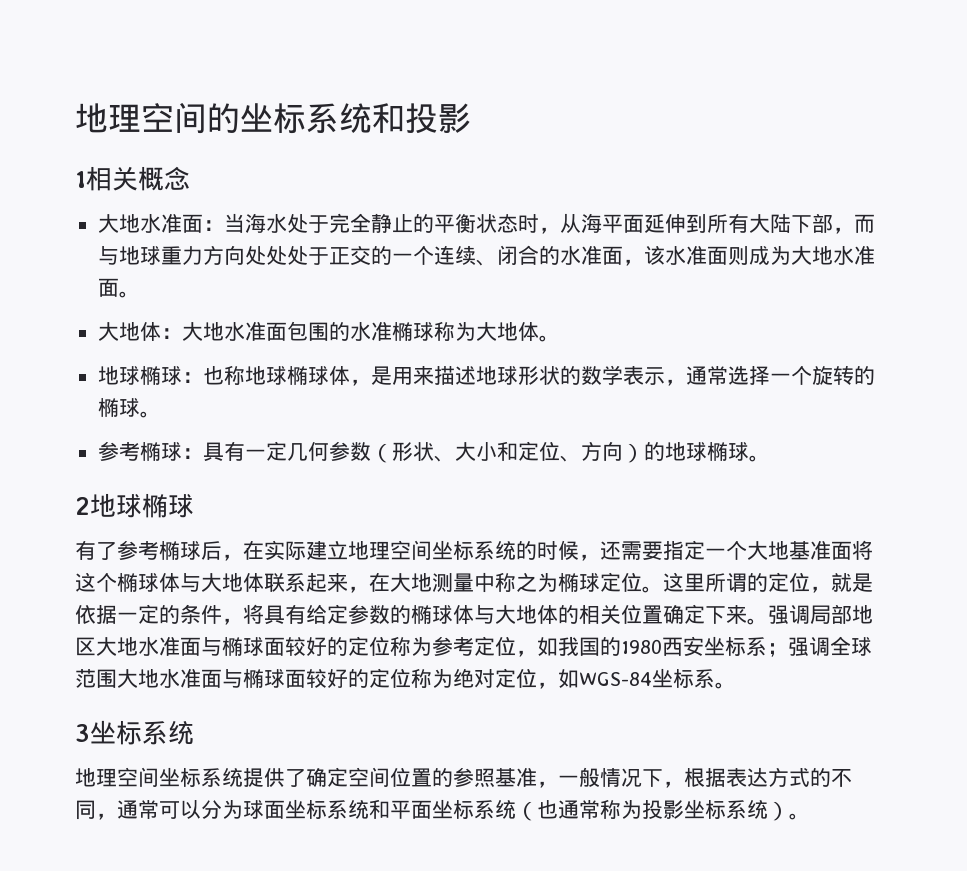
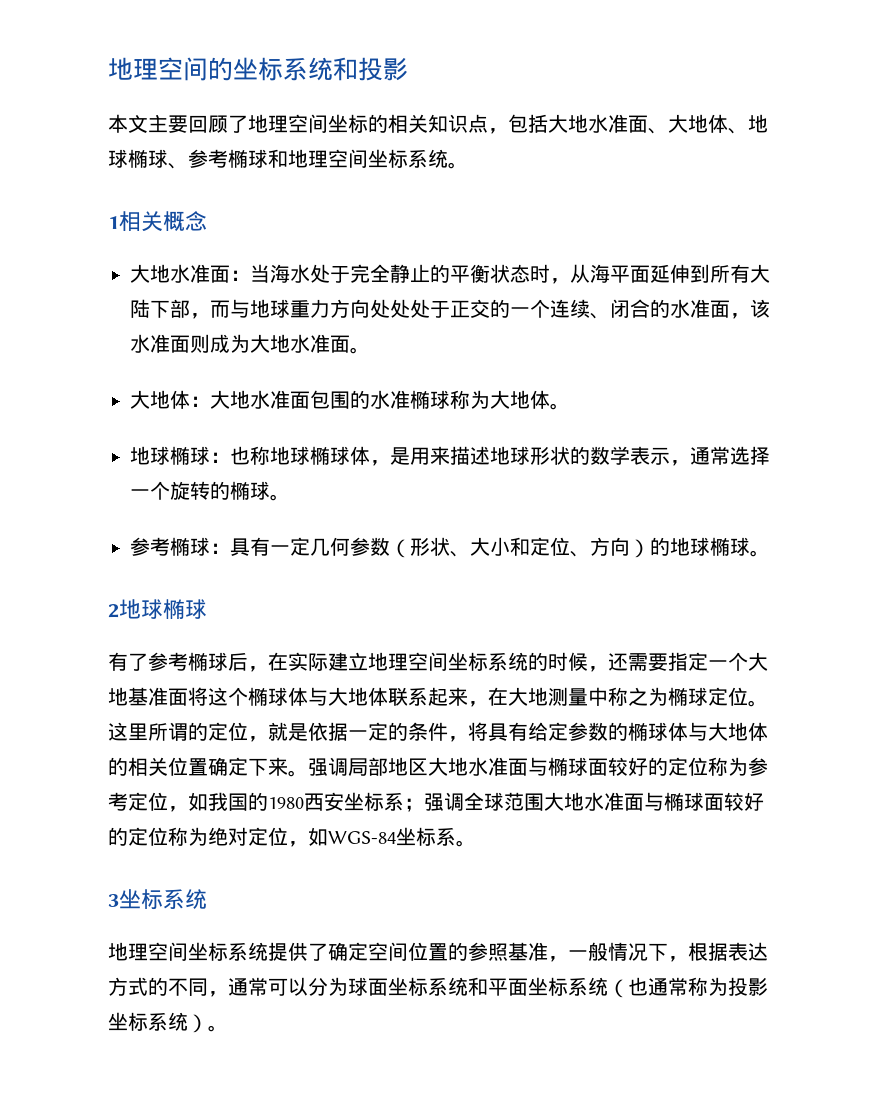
+ 本文主要回顾了地理空间坐标的相关知识点，包括大地水准面、大地体、地球椭球、参考椭球和地理空间坐标系统。

